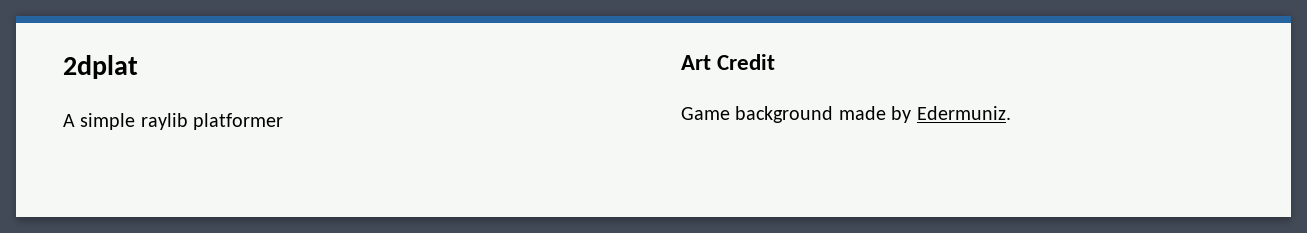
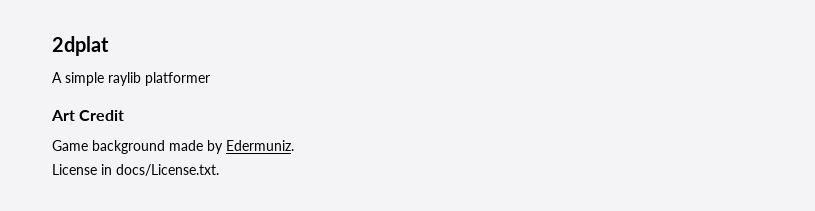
+ License in docs/License.txt.

